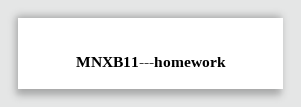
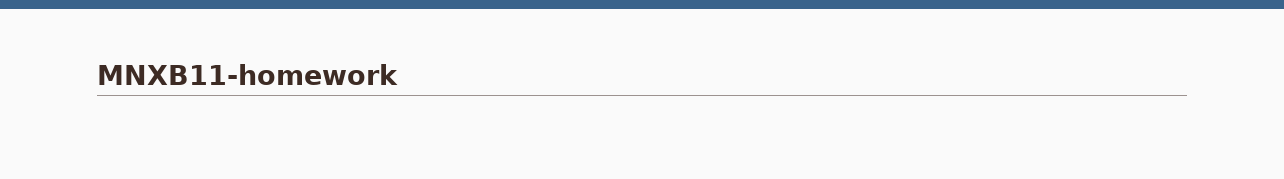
- MNXB11---homework
+ MNXB11-homework

